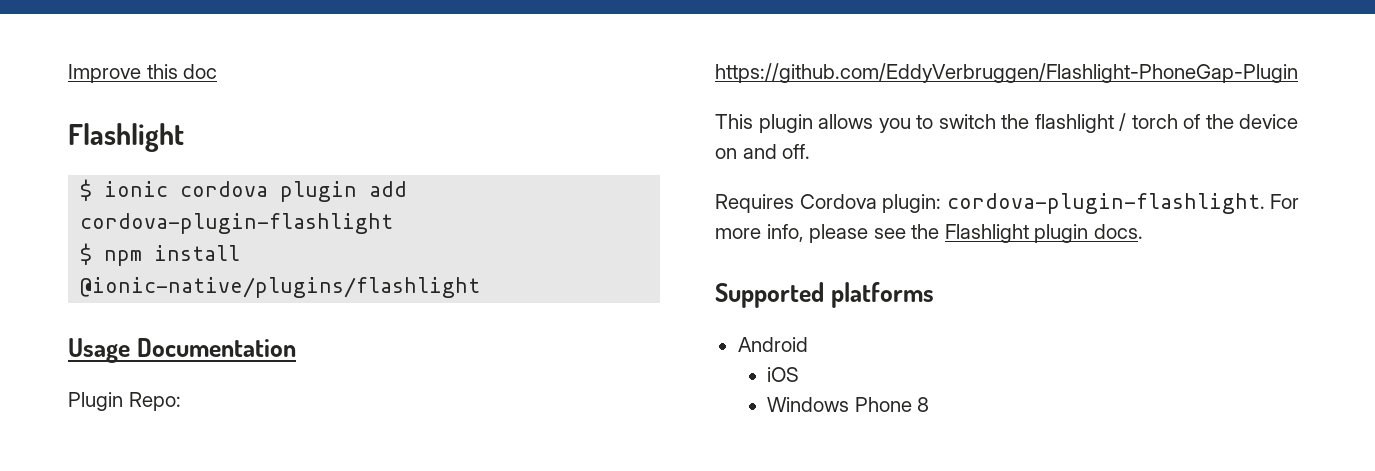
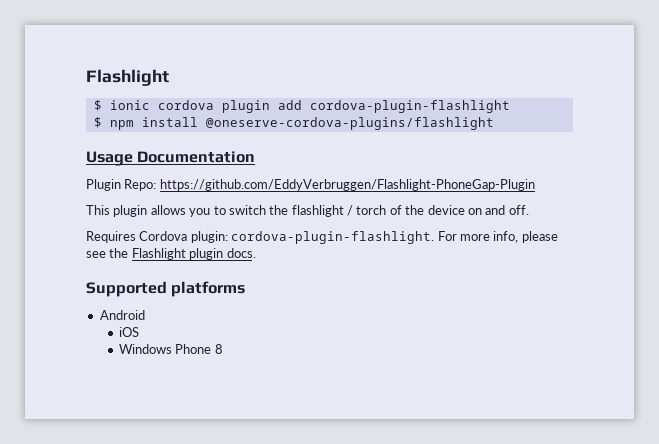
- Improve this doc
- $ npm install @ionic-native/plugins/flashlight
+ $ npm install @oneserve-cordova-plugins/flashlight

